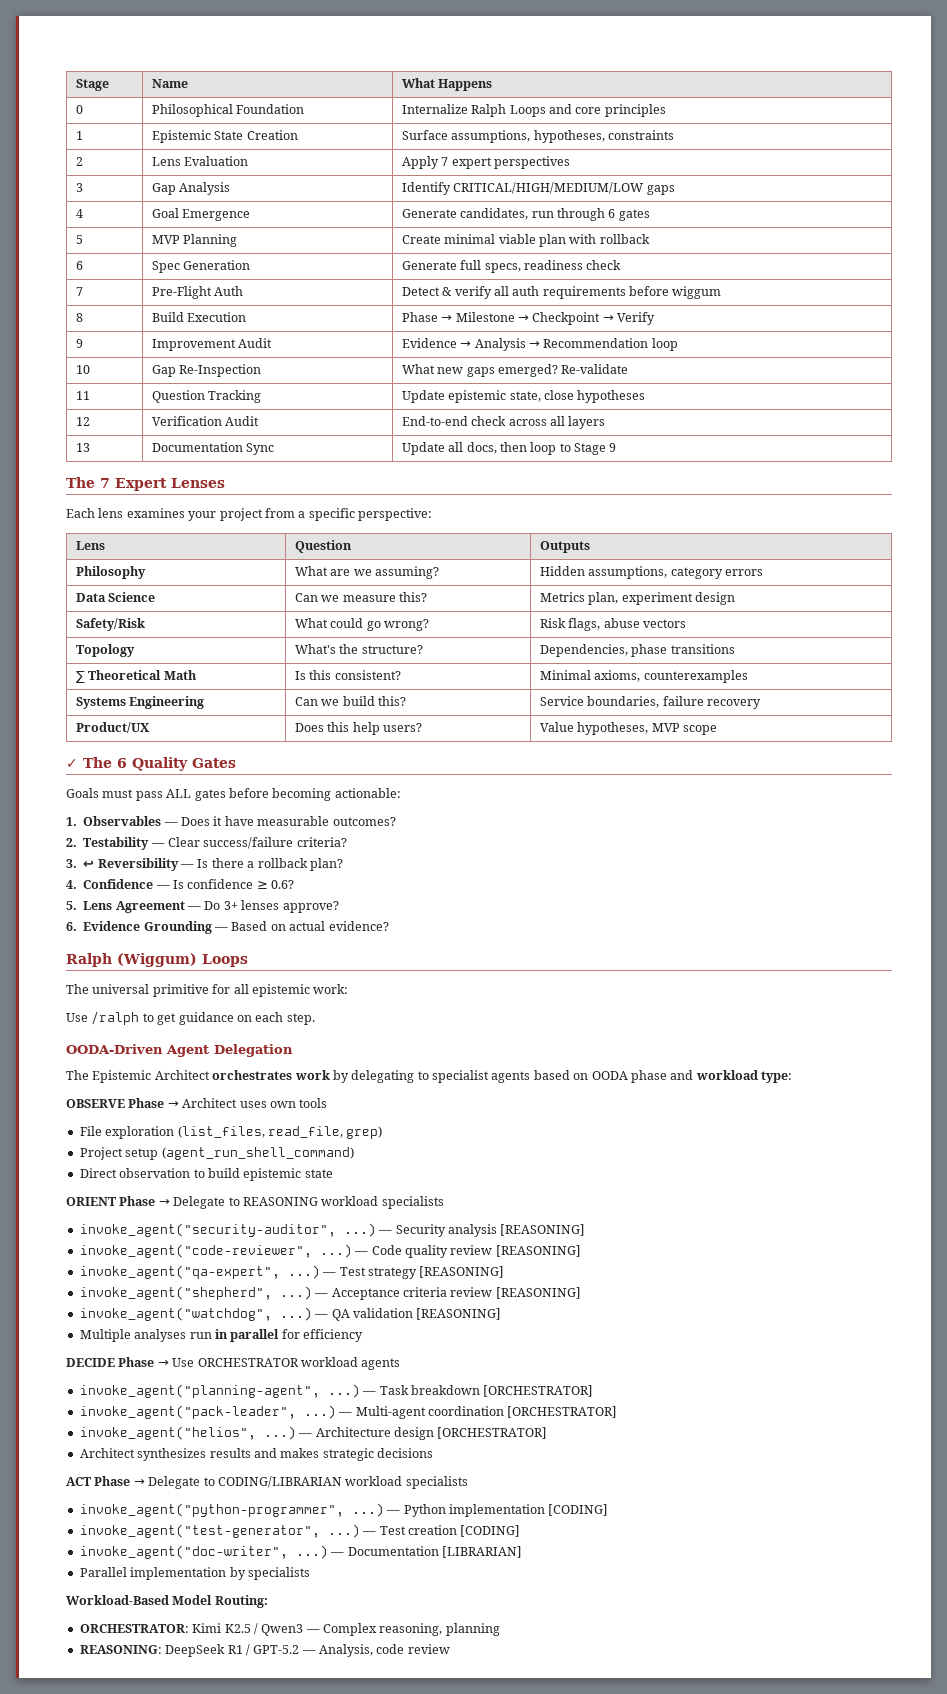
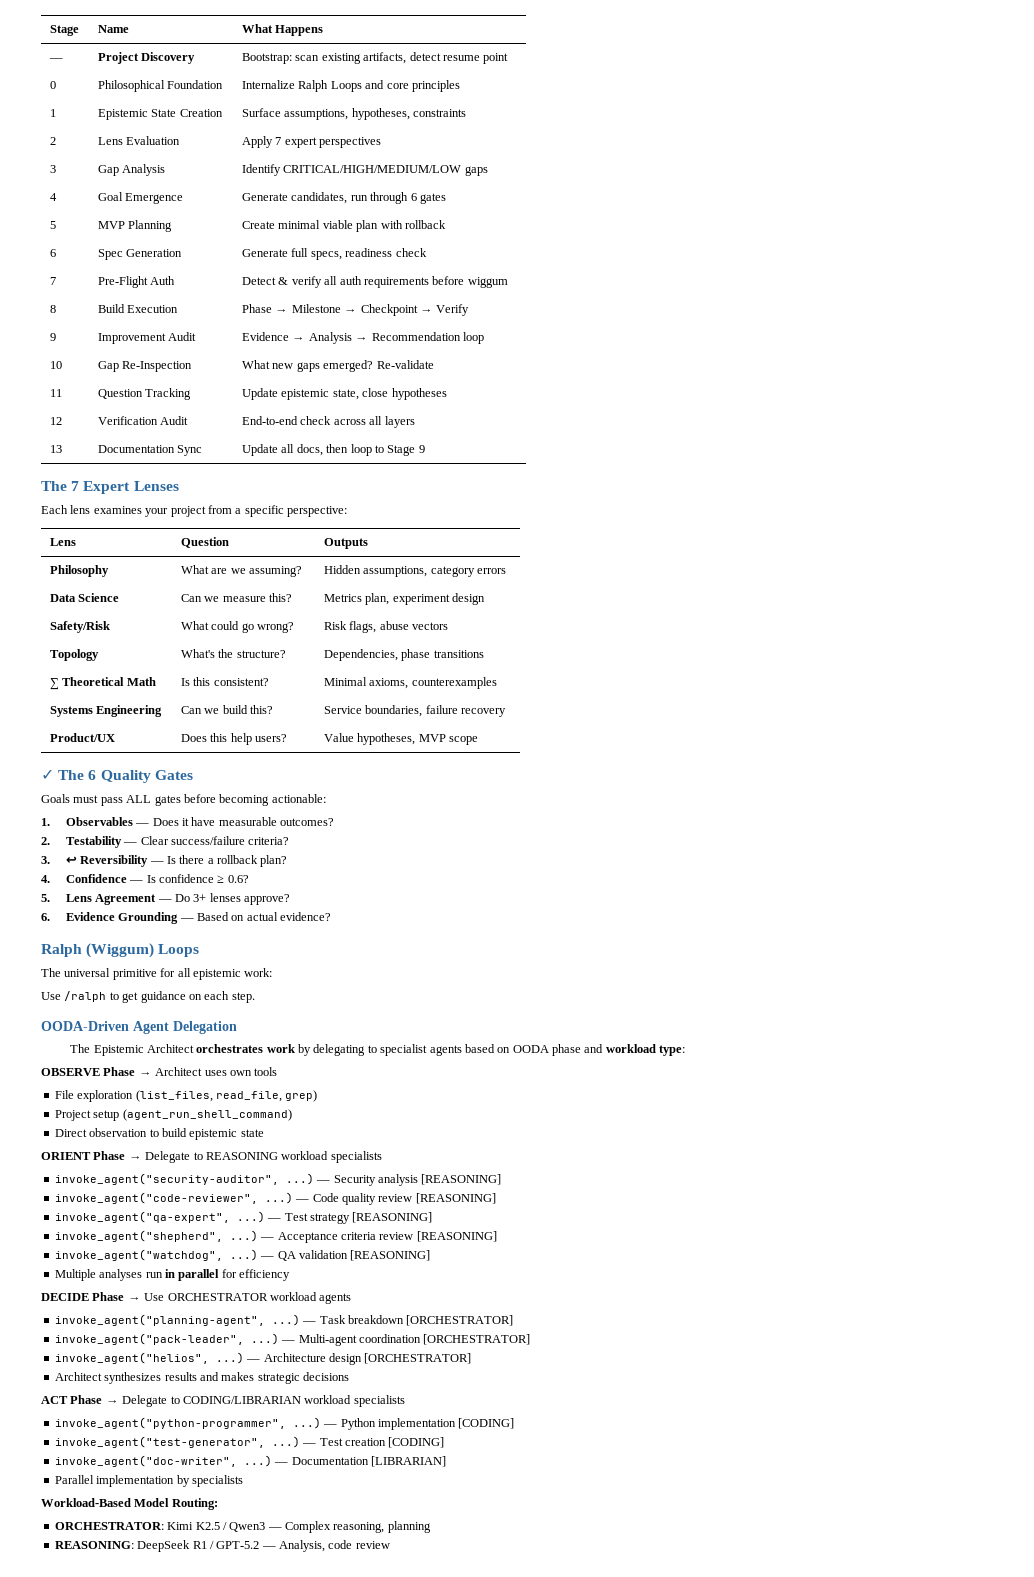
+ — | Project Discovery | Bootstrap: scan existing artifacts, detect resume point

